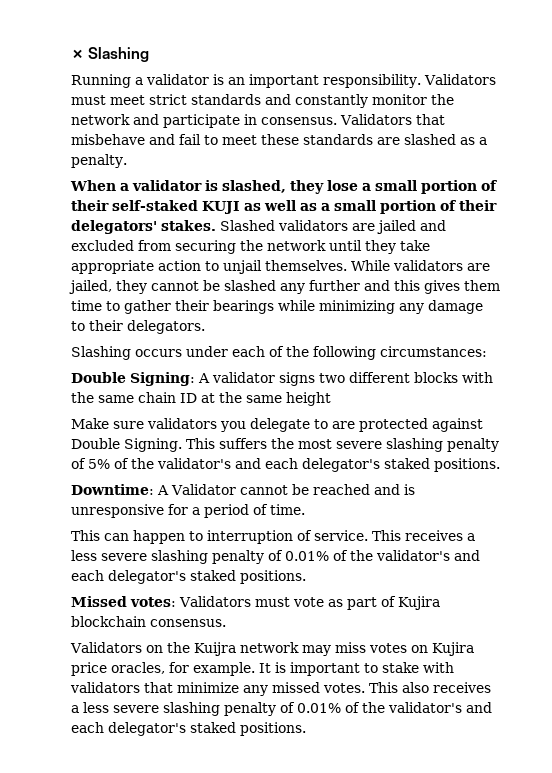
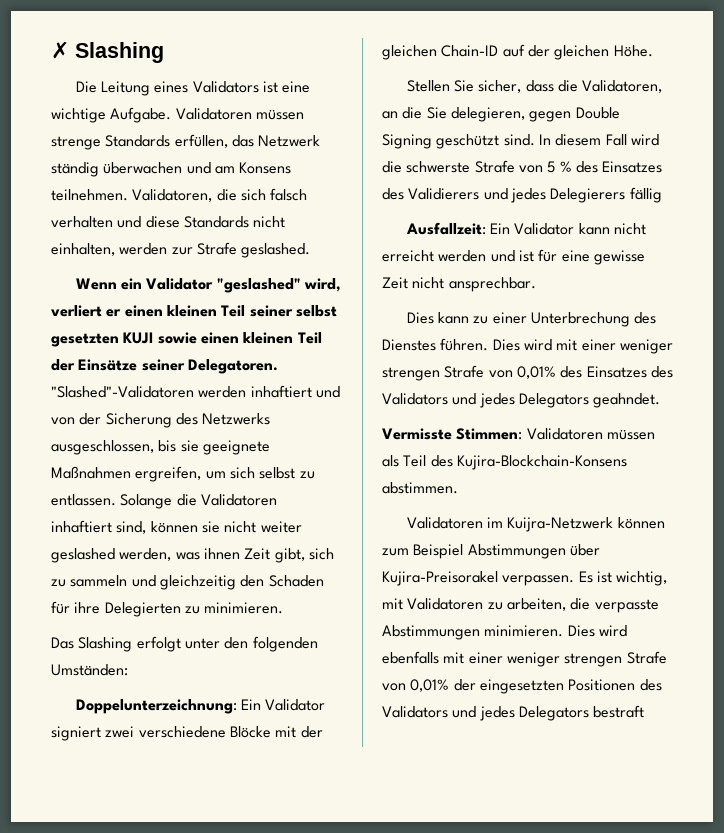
- Running a validator is an important responsibility. Validators must meet strict standards and constantly monitor the network and participate in consensus. Validators that misbehave and fail to meet these standards are slashed as a penalty.
- When a validator is slashed, they lose a small portion of their self-staked KUJI as well as a small portion of their delegators' stakes. Slashed validators are jailed and excluded from securing the network until they take appropriate action to unjail themselves. While validators are jailed, they cannot be slashed any further and this gives them time to gather their bearings while minimizing any damage to their delegators.
- Slashing occurs under each of the following circumstances:
- Double Signing: A validator signs two different blocks with the same chain ID at the same height
- Make sure validators you delegate to are protected against Double Signing. This suffers the most severe slashing penalty of 5% of the validator's and each delegator's staked positions.
- Downtime: A Validator cannot be reached and is unresponsive for a period of time.
- This can happen to interruption of service. This receives a less severe slashing penalty of 0.01% of the validator's and each delegator's staked positions.
- Missed votes: Validators must vote as part of Kujira blockchain consensus.
- Validators on the Kuijra network may miss votes on Kujira price oracles, for example. It is important to stake with validators that minimize any missed votes. This also receives a less severe slashing penalty of 0.01% of the validator's and each delegator's staked positions.
+ Die Leitung eines Validators ist eine wichtige Aufgabe. Validatoren müssen strenge Standards erfüllen, das Netzwerk ständig überwachen und am Konsens teilnehmen. Validatoren, die sich falsch verhalten und diese Standards nicht einhalten, werden zur Strafe geslashed.
+ Wenn ein Validator "geslashed" wird, verliert er einen kleinen Teil seiner selbst gesetzten KUJI sowie einen kleinen Teil der Einsätze seiner Delegatoren. "Slashed"-Validatoren werden inhaftiert und von der Sicherung des Netzwerks ausgeschlossen, bis sie geeignete Maßnahmen ergreifen, um sich selbst zu entlassen. Solange die Validatoren inhaftiert sind, können sie nicht weiter geslashed werden, was ihnen Zeit gibt, sich zu sammeln und gleichzeitig den Schaden für ihre Delegierten zu minimieren.
+ Das Slashing erfolgt unter den folgenden Umständen:
+ Doppelunterzeichnung: Ein Validator signiert zwei verschiedene Blöcke mit der gleichen Chain-ID auf der gleichen Höhe.
+ Stellen Sie sicher, dass die Validatoren, an die Sie delegieren, gegen Double Signing geschützt sind. In diesem Fall wird die schwerste Strafe von 5 % des Einsatzes des Validierers und jedes Delegierers fällig
+ Ausfallzeit: Ein Validator kann nicht erreicht werden und ist für eine gewisse Zeit nicht ansprechbar.
+ Dies kann zu einer Unterbrechung des Dienstes führen. Dies wird mit einer weniger strengen Strafe von 0,01% des Einsatzes des Validators und jedes Delegators geahndet.
+ Vermisste Stimmen: Validatoren müssen als Teil des Kujira-Blockchain-Konsens abstimmen.
+ Validatoren im Kuijra-Netzwerk können zum Beispiel Abstimmungen über Kujira-Preisorakel verpassen. Es ist wichtig, mit Validatoren zu arbeiten, die verpasste Abstimmungen minimieren. Dies wird ebenfalls mit einer weniger strengen Strafe von 0,01% der eingesetzten Positionen des Validators und jedes Delegators bestraft

